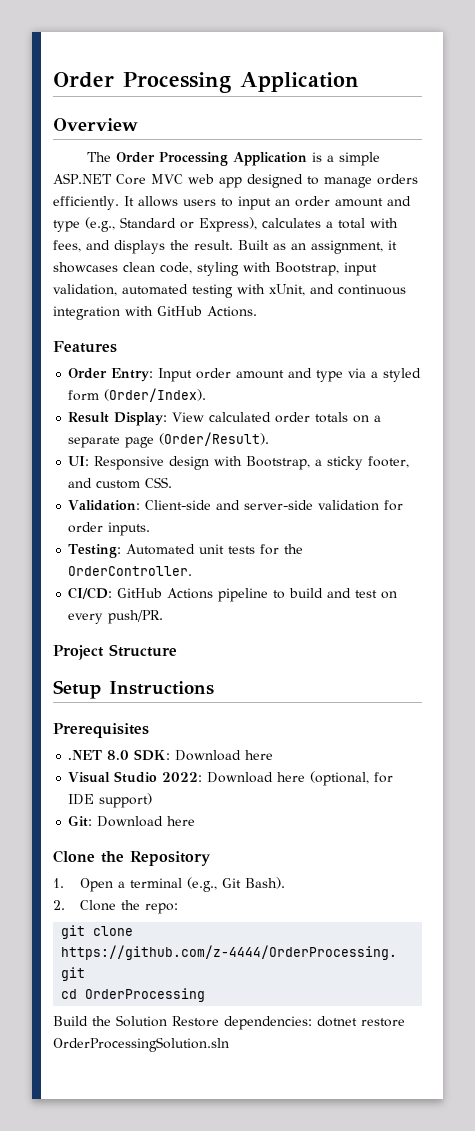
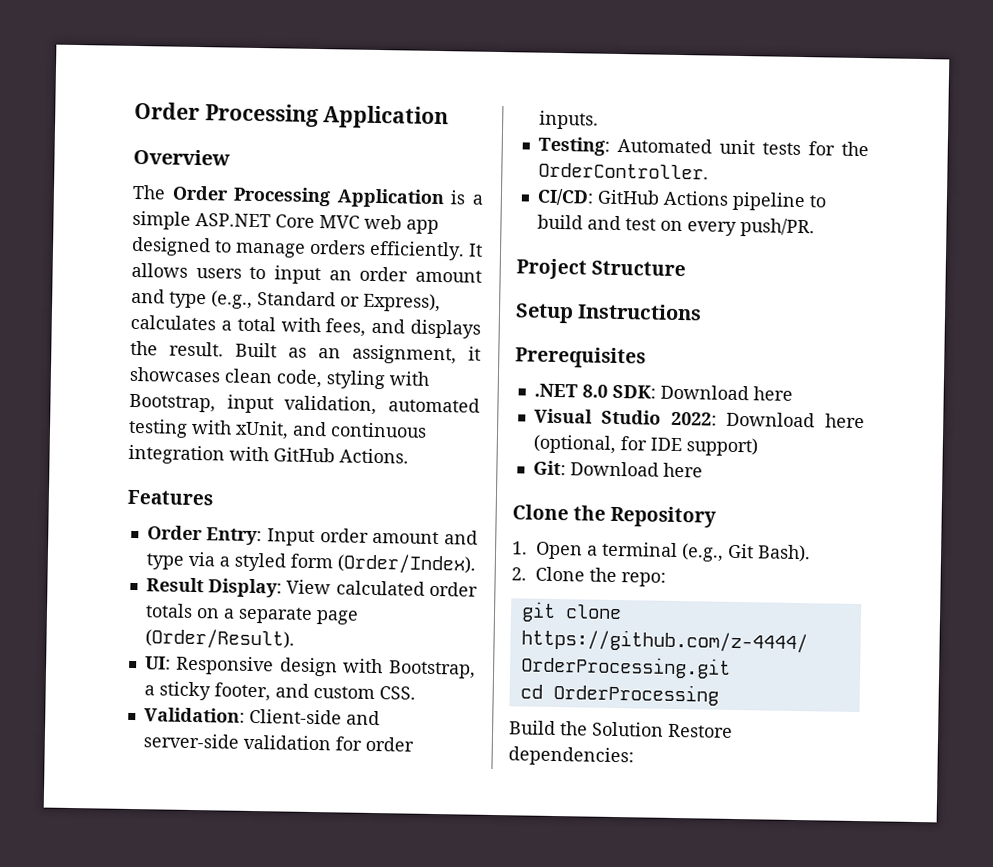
- Build the Solution Restore dependencies: dotnet restore OrderProcessingSolution.sln
+ Build the Solution Restore dependencies:

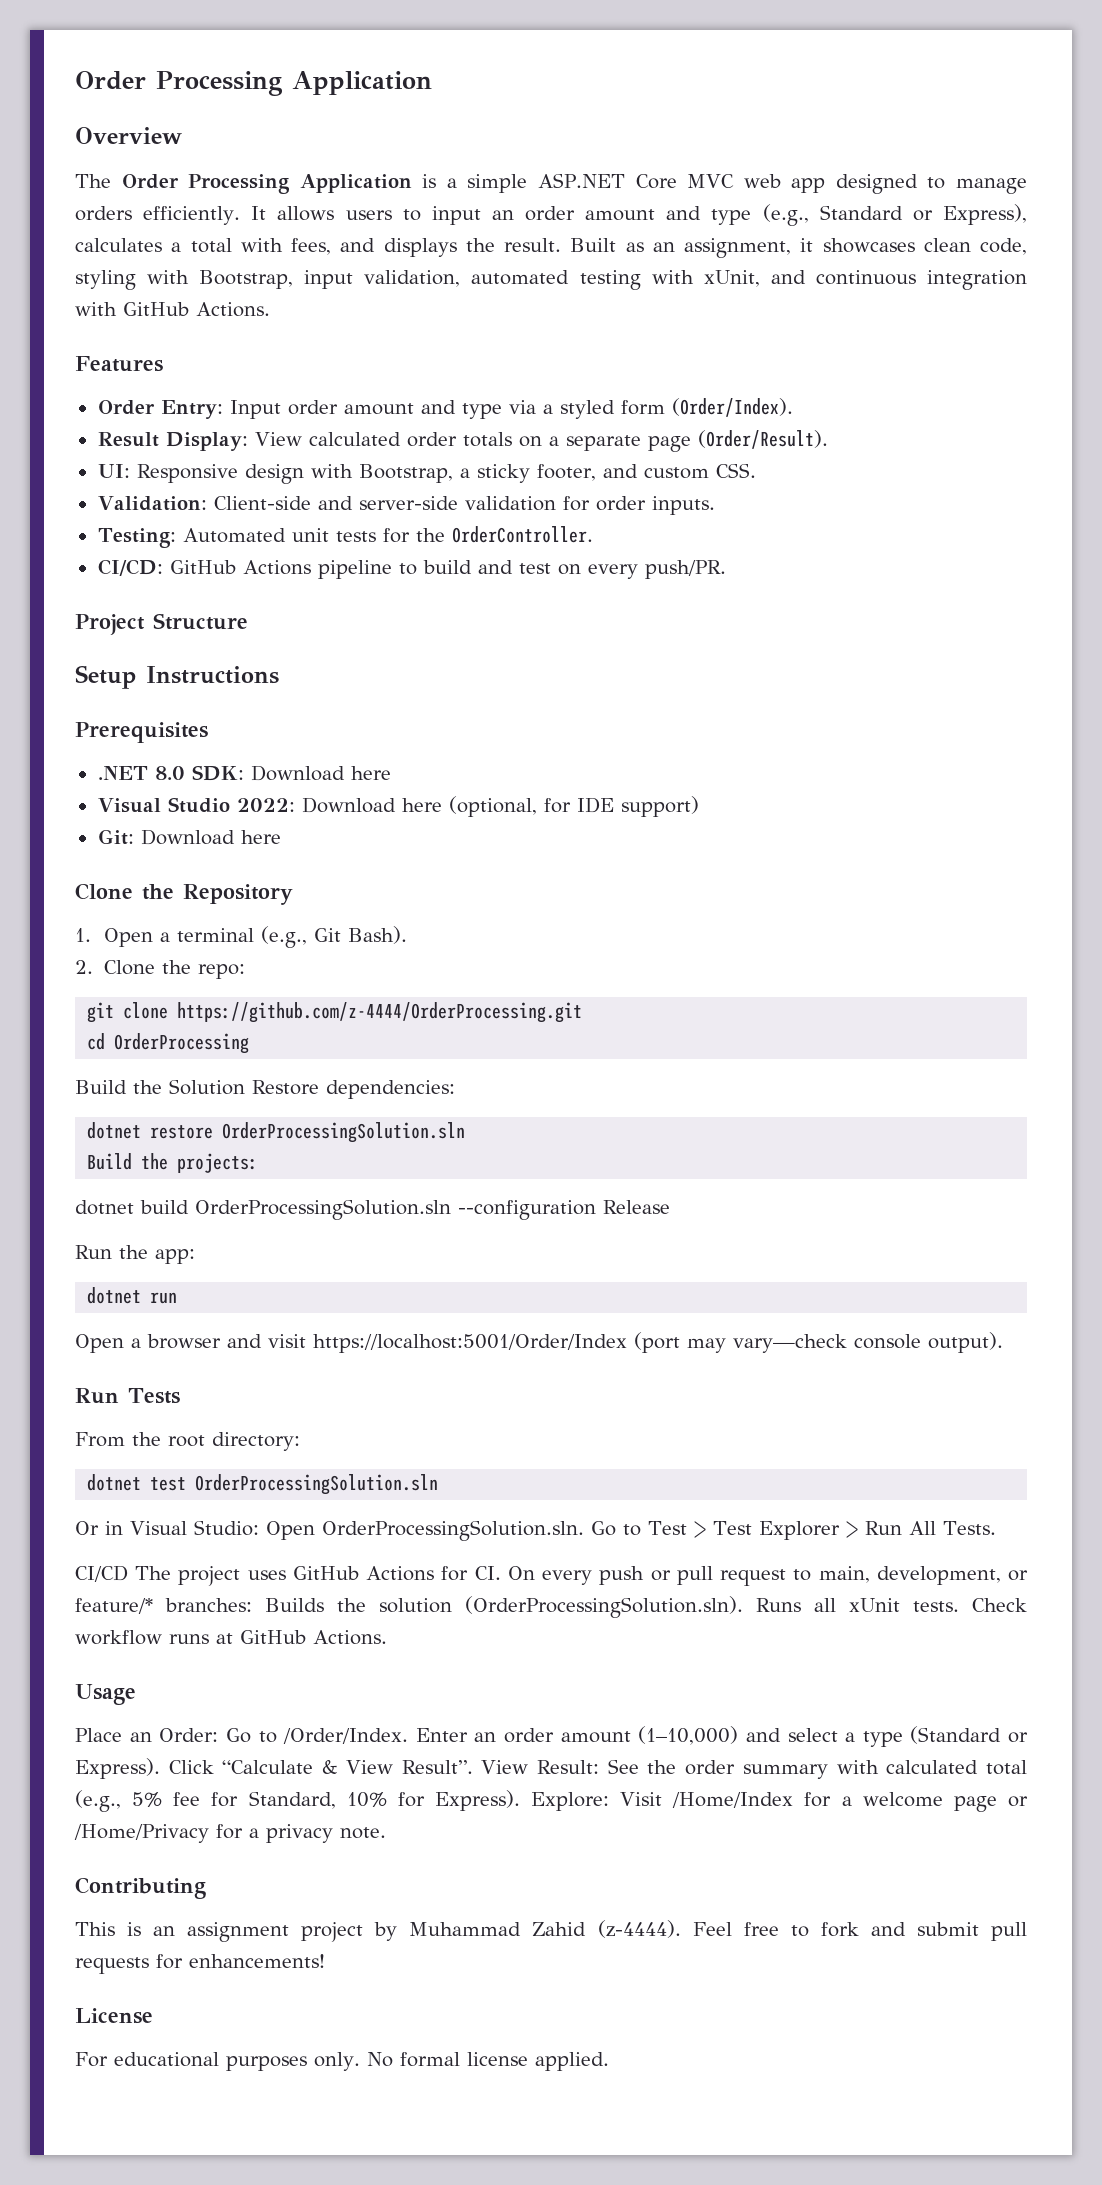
+ dotnet restore OrderProcessingSolution.sln
+ Build the projects:
+ dotnet build OrderProcessingSolution.sln --configuration Release
+ Run the app:
+ dotnet run
+ Open a browser and visit https://localhost:5001/Order/Index (port may vary—check console output).
+ Run Tests
+ From the root directory:
+ dotnet test OrderProcessingSolution.sln
+ Or in Visual Studio: Open OrderProcessingSolution.sln. Go to Test > Test Explorer > Run All Tests.
+ CI/CD The project uses GitHub Actions for CI. On every push or pull request to main, development, or feature/* branches: Builds the solution (OrderProcessingSolution.sln). Runs all xUnit tests. Check workflow runs at GitHub Actions.
+ Usage
+ Place an Order: Go to /Order/Index. Enter an order amount (1–10,000) and select a type (Standard or Express). Click “Calculate & View Result”. View Result: See the order summary with calculated total (e.g., 5% fee for Standard, 10% for Express). Explore: Visit /Home/Index for a welcome page or /Home/Privacy for a privacy note.
+ Contributing
+ This is an assignment project by Muhammad Zahid (z-4444). Feel free to fork and submit pull requests for enhancements!
+ License
+ For educational purposes only. No formal license applied.

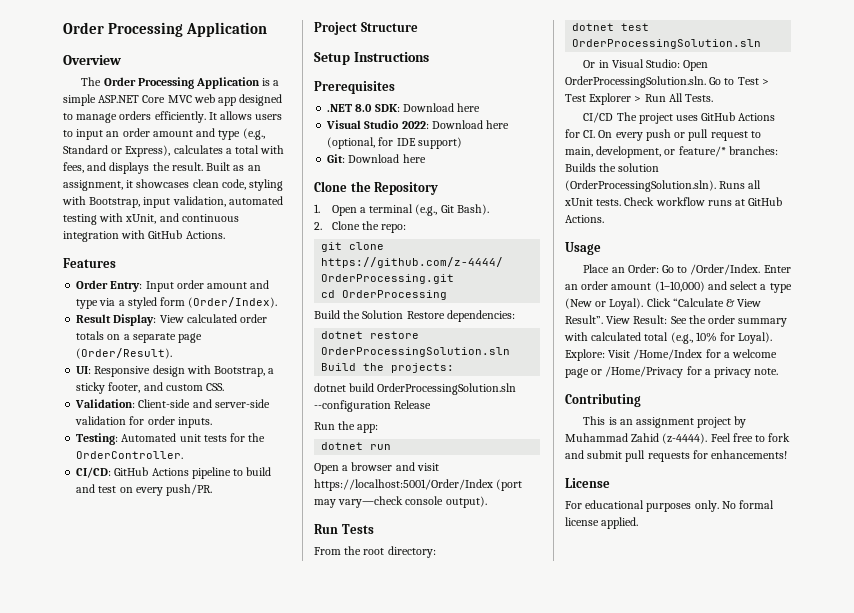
- Enter an order amount (1–10,000) and select a type (Standard or Express).
+ Enter an order amount (1–10,000) and select a type (New or Loyal).
- View Result: See the order summary with calculated total (e.g., 5% fee for Standard, 10% for Express).
+ View Result: See the order summary with calculated total (e.g., 10% for Loyal).

